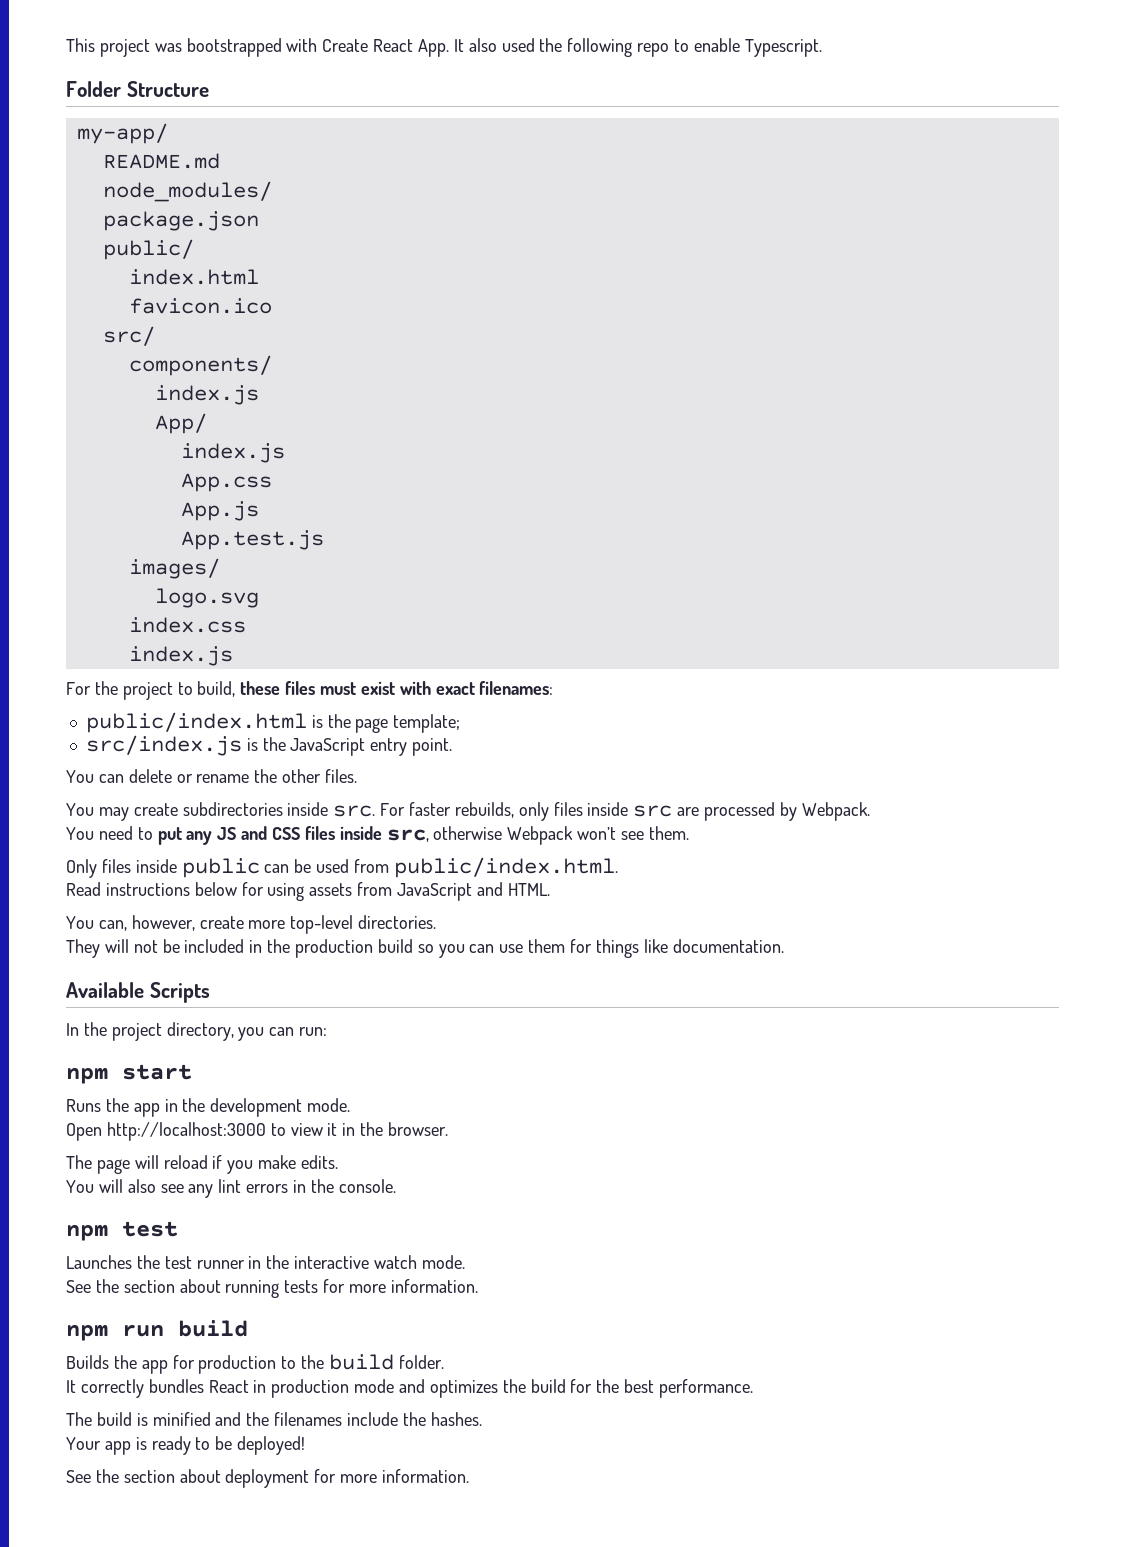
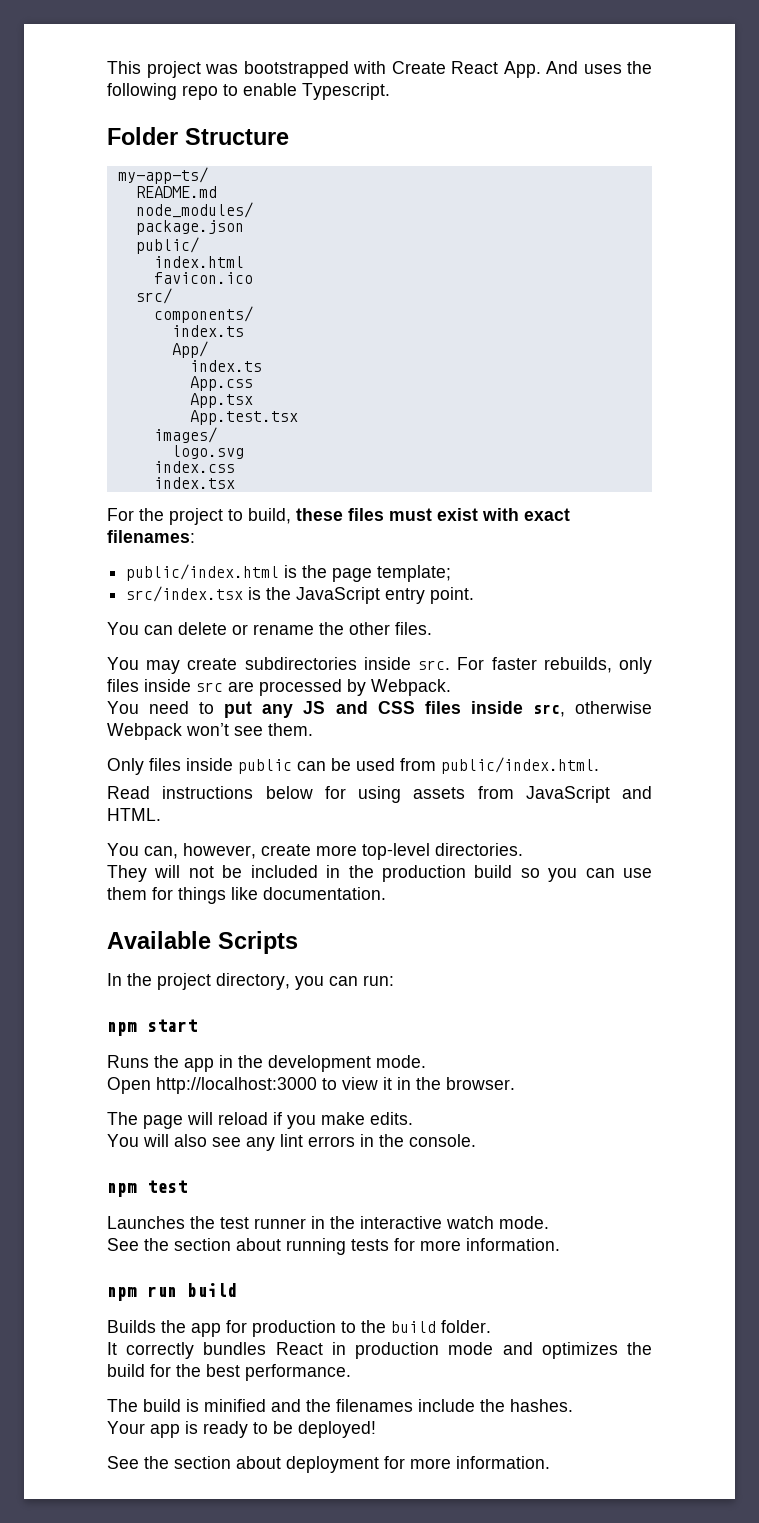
- This project was bootstrapped with Create React App. It also used the following repo to enable Typescript.
+ This project was bootstrapped with Create React App. And uses the following repo to enable Typescript.
- my-app/
+ my-app-ts/
  components/
- index.js
+ index.ts
  App/
- index.js
+ index.ts
- App.js
- App.test.js
+ App.tsx
+ App.test.tsx
  index.css
- index.js
+ index.tsx
- src/index.js is the JavaScript entry point.
+ src/index.tsx is the JavaScript entry point.

